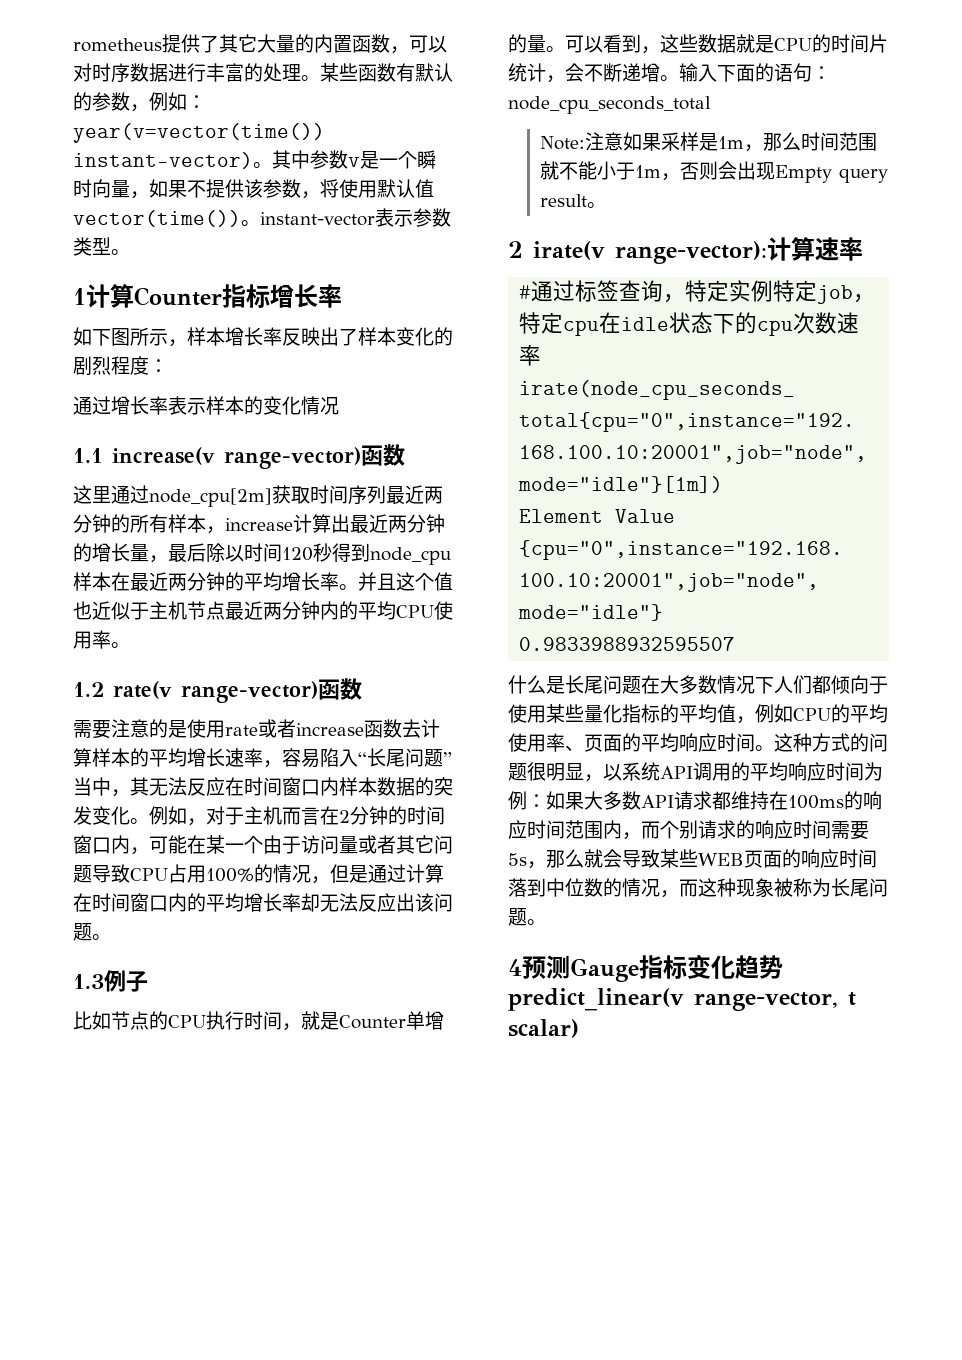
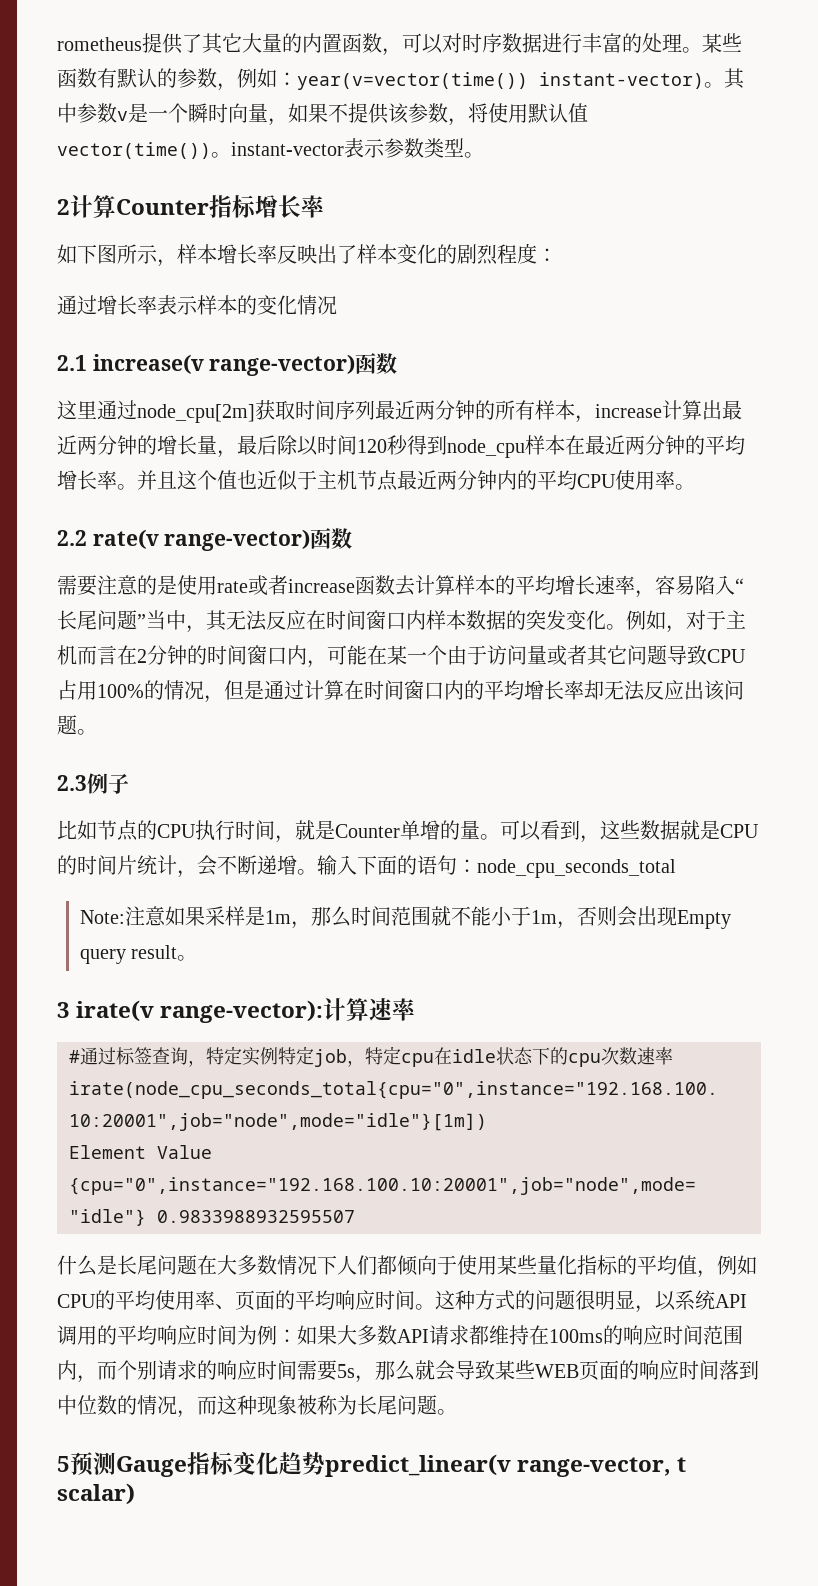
- 1计算Counter指标增长率
+ 2计算Counter指标增长率
- 1.1 increase(v range-vector)函数
+ 2.1 increase(v range-vector)函数
- 1.2 rate(v range-vector)函数
+ 2.2 rate(v range-vector)函数
- 1.3例子
+ 2.3例子
- 2 irate(v range-vector):计算速率
+ 3 irate(v range-vector):计算速率
- 4预测Gauge指标变化趋势predict_linear(v range-vector, t scalar)
+ 5预测Gauge指标变化趋势predict_linear(v range-vector, t scalar)

